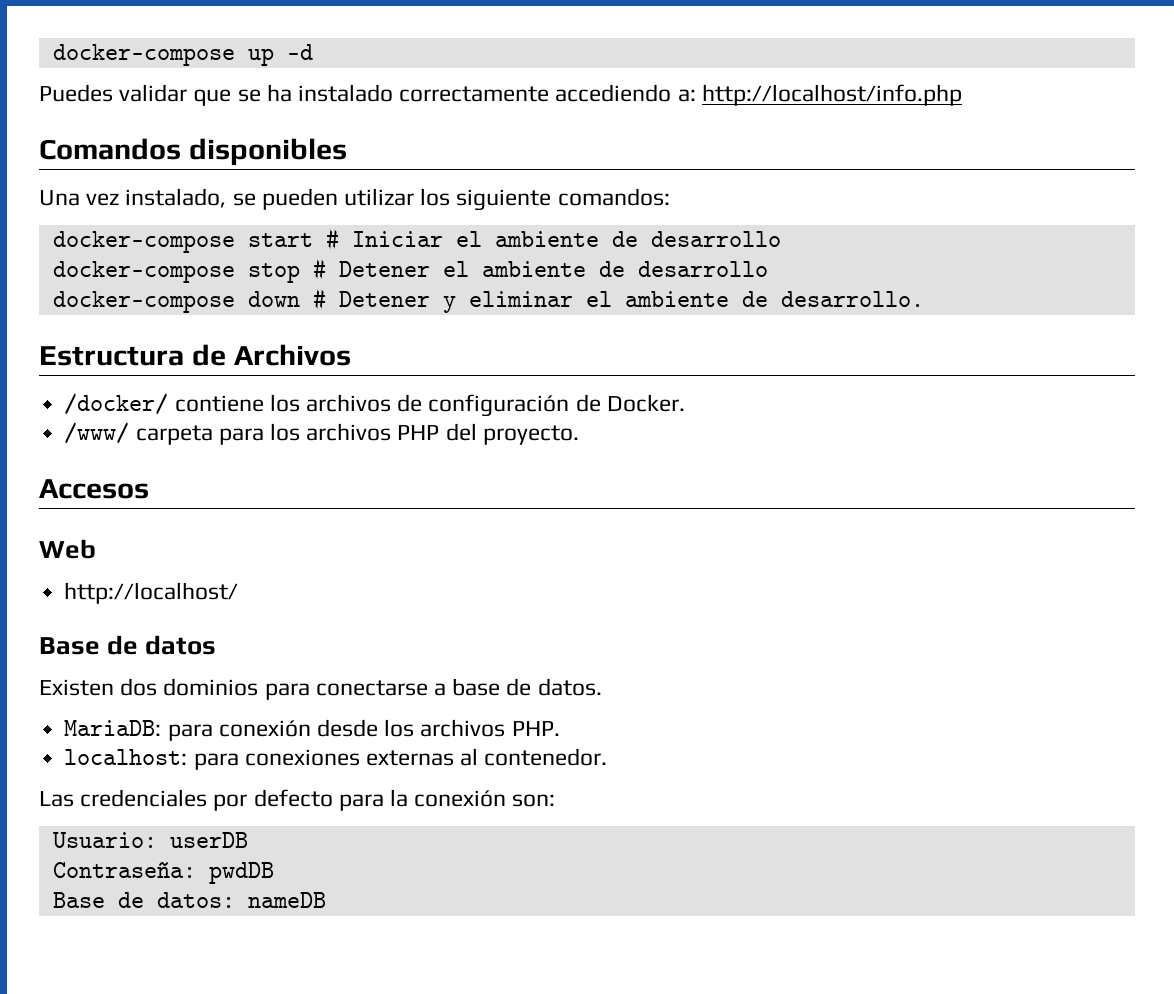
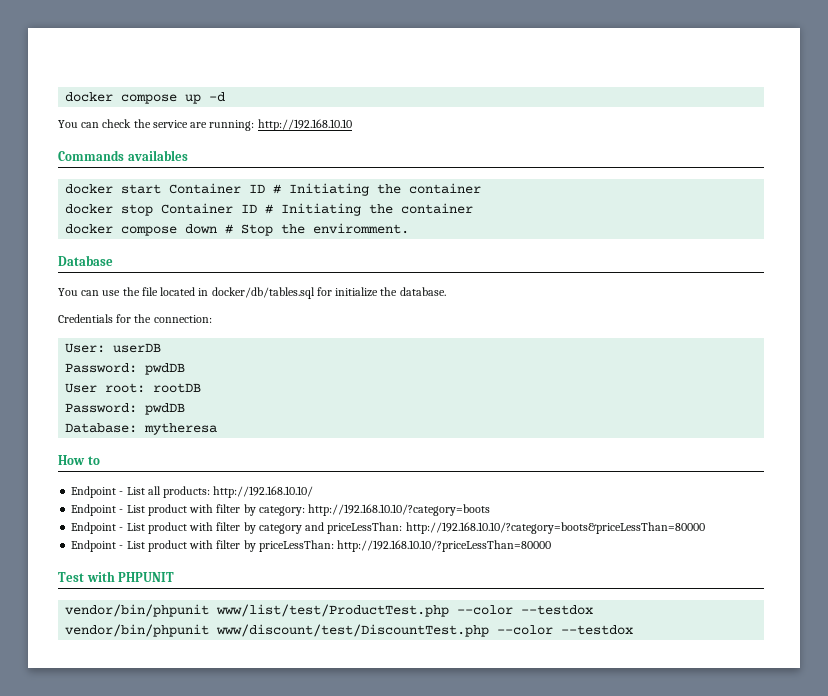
- docker-compose up -d
+ docker compose up -d
- Puedes validar que se ha instalado correctamente accediendo a: http://localhost/info.php
- Comandos disponibles
- Una vez instalado, se pueden utilizar los siguiente comandos:
- docker-compose start # Iniciar el ambiente de desarrollo
- docker-compose stop # Detener el ambiente de desarrollo
- docker-compose down # Detener y eliminar el ambiente de desarrollo.
- Estructura de Archivos
- /docker/ contiene los archivos de configuración de Docker.
- /www/ carpeta para los archivos PHP del proyecto.
- Accesos
- Web
- http://localhost/
- Base de datos
- Existen dos dominios para conectarse a base de datos.
- MariaDB: para conexión desde los archivos PHP.
- localhost: para conexiones externas al contenedor.
- Las credenciales por defecto para la conexión son:
- Usuario: userDB
- Contraseña: pwdDB
- Base de datos: nameDB
+ You can check the service are running: http://192.168.10.10
+ Commands availables
+ docker start Container ID # Initiating the container
+ docker stop Container ID # Initiating the container
+ docker compose down # Stop the enviromment.
+ Database
+ You can use the file located in docker/db/tables.sql for initialize the database.
+ Credentials for the connection:
+ User: userDB
+ Password: pwdDB
+ User root: rootDB
+ Password: pwdDB
+ Database: mytheresa
+ How to
+ Endpoint - List all products: http://192.168.10.10/
+ Endpoint - List product with filter by category: http://192.168.10.10/?category=boots
+ Endpoint - List product with filter by category and priceLessThan: http://192.168.10.10/?category=boots&priceLessThan=80000
+ Endpoint - List product with filter by priceLessThan: http://192.168.10.10/?priceLessThan=80000
+ Test with PHPUNIT
+ vendor/bin/phpunit www/list/test/ProductTest.php --color --testdox
+ vendor/bin/phpunit www/discount/test/DiscountTest.php --color --testdox

